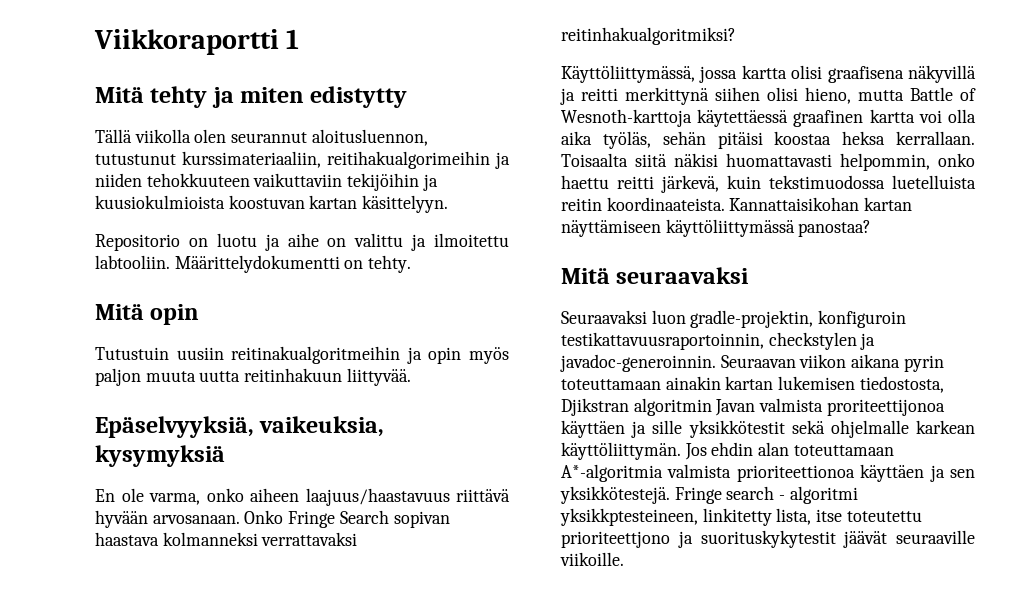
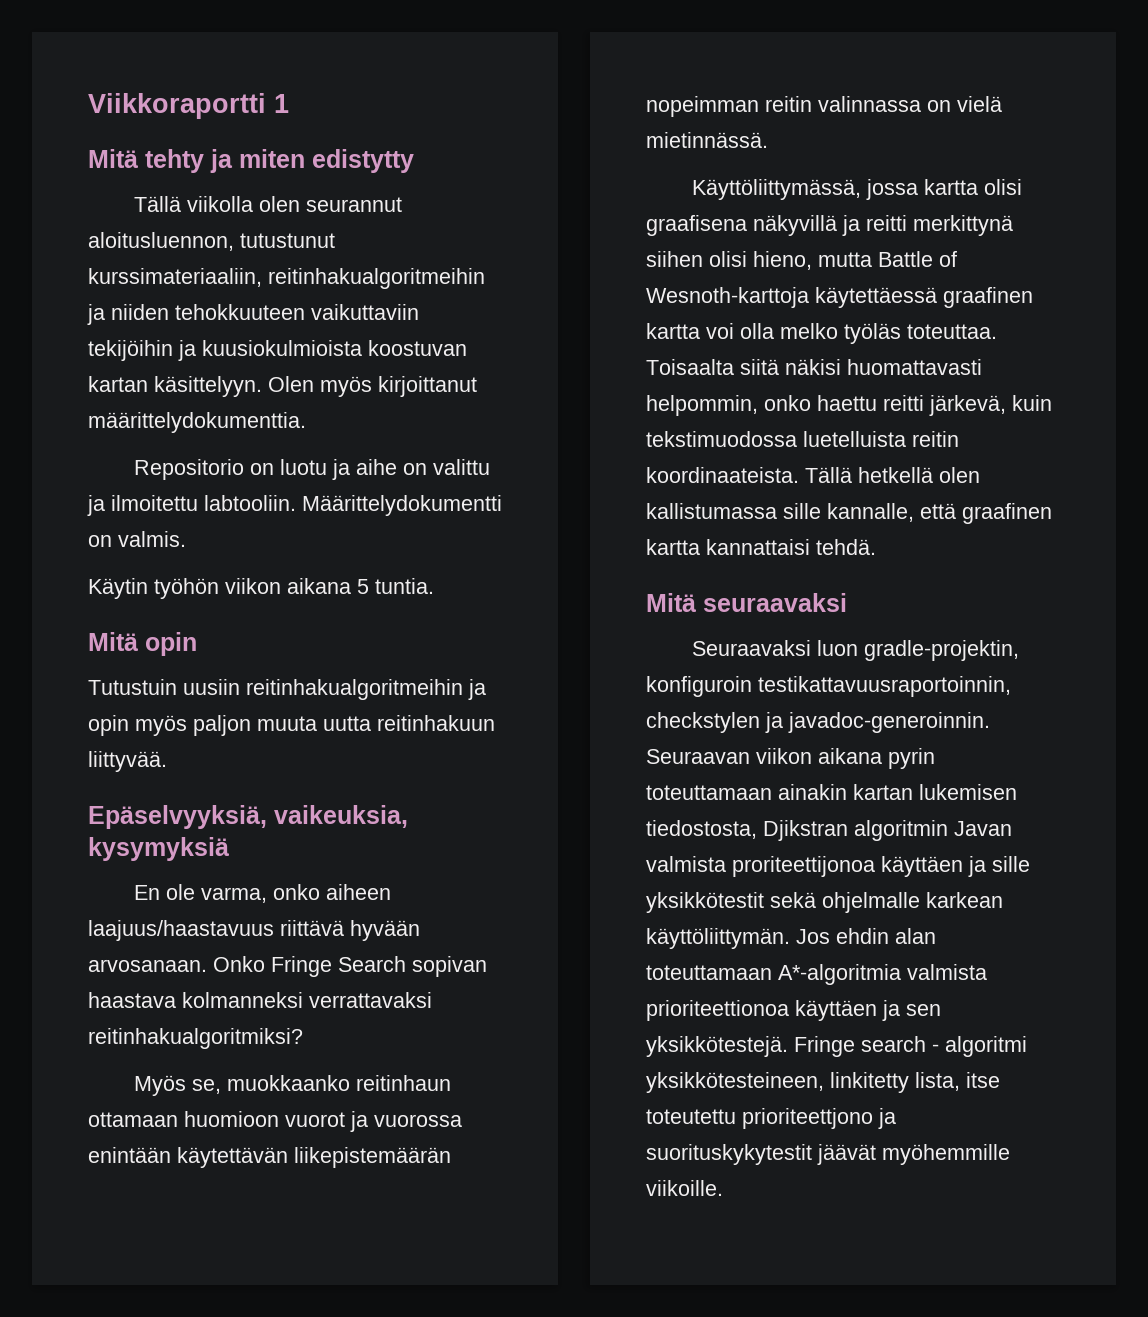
- Tällä viikolla olen seurannut aloitusluennon, tutustunut kurssimateriaaliin, reitihakualgorimeihin ja niiden tehokkuuteen vaikuttaviin tekijöihin ja kuusiokulmioista koostuvan kartan käsittelyyn.
+ Tällä viikolla olen seurannut aloitusluennon, tutustunut kurssimateriaaliin, reitinhakualgoritmeihin ja niiden tehokkuuteen vaikuttaviin tekijöihin ja kuusiokulmioista koostuvan kartan käsittelyyn. Olen myös kirjoittanut määrittelydokumenttia.
- Määrittelydokumentti on tehty.
+ Määrittelydokumentti on valmis.
+ Käytin työhön viikon aikana 5 tuntia.
- Tutustuin uusiin reitinakualgoritmeihin ja opin myös paljon muuta uutta reitinhakuun liittyvää.
+ Tutustuin uusiin reitinhakualgoritmeihin ja opin myös paljon muuta uutta reitinhakuun liittyvää.
+ Myös se, muokkaanko reitinhaun ottamaan huomioon vuorot ja vuorossa enintään käytettävän liikepistemäärän nopeimman reitin valinnassa on vielä mietinnässä.
- Käyttöliittymässä, jossa kartta olisi graafisena näkyvillä ja reitti merkittynä siihen olisi hieno, mutta Battle of Wesnoth-karttoja käytettäessä graafinen kartta voi olla aika työläs, sehän pitäisi koostaa heksa kerrallaan.
+ Käyttöliittymässä, jossa kartta olisi graafisena näkyvillä ja reitti merkittynä siihen olisi hieno, mutta Battle of Wesnoth-karttoja käytettäessä graafinen kartta voi olla melko työläs toteuttaa.
- Kannattaisikohan kartan näyttämiseen käyttöliittymässä panostaa?
+ Tällä hetkellä olen kallistumassa sille kannalle, että graafinen kartta kannattaisi tehdä.
- Fringe search - algoritmi yksikkptesteineen, linkitetty lista, itse toteutettu prioriteettjono ja suorituskykytestit jäävät seuraaville viikoille.
+ Fringe search - algoritmi yksikkötesteineen, linkitetty lista, itse toteutettu prioriteettjono ja suorituskykytestit jäävät myöhemmille viikoille.

